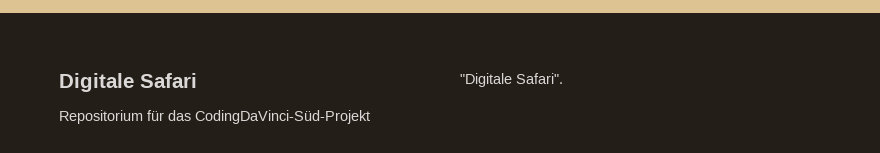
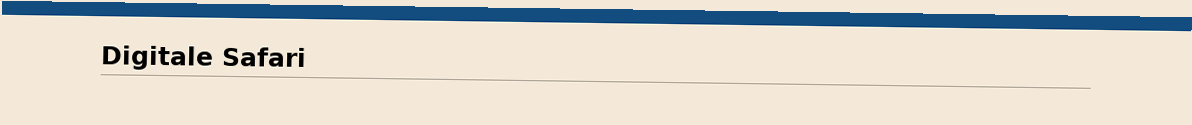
- Repositorium für das CodingDaVinci-Süd-Projekt "Digitale Safari".

